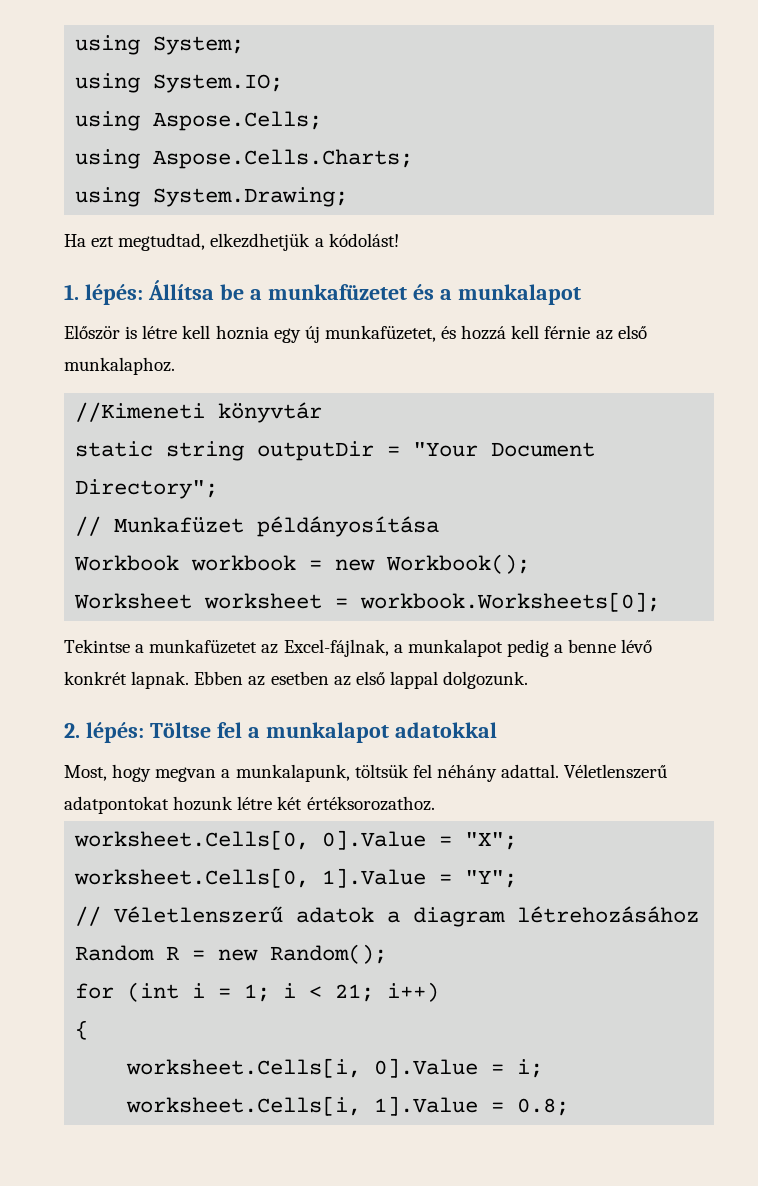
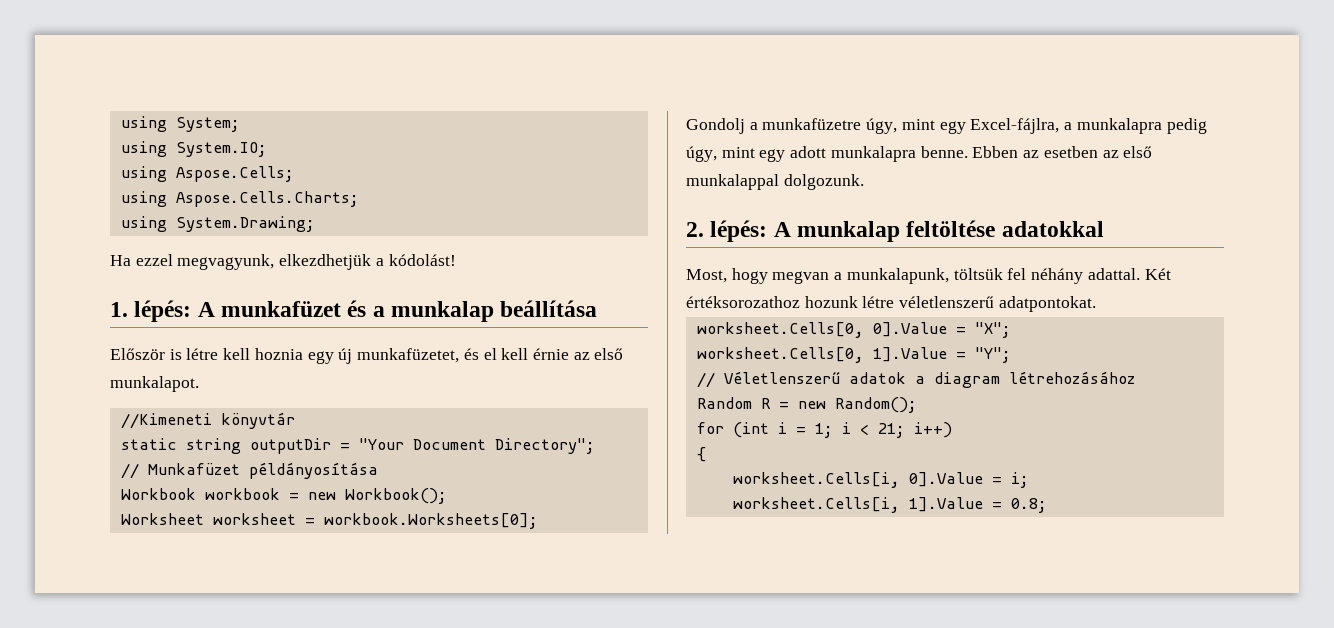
- Ha ezt megtudtad, elkezdhetjük a kódolást!
+ Ha ezzel megvagyunk, elkezdhetjük a kódolást!
- 1. lépés: Állítsa be a munkafüzetet és a munkalapot
+ 1. lépés: A munkafüzet és a munkalap beállítása
- Először is létre kell hoznia egy új munkafüzetet, és hozzá kell férnie az első munkalaphoz.
+ Először is létre kell hoznia egy új munkafüzetet, és el kell érnie az első munkalapot.
- Tekintse a munkafüzetet az Excel-fájlnak, a munkalapot pedig a benne lévő konkrét lapnak.
+ Gondolj a munkafüzetre úgy, mint egy Excel-fájlra, a munkalapra pedig úgy, mint egy adott munkalapra benne.
- Ebben az esetben az első lappal dolgozunk.
+ Ebben az esetben az első munkalappal dolgozunk.
- 2. lépés: Töltse fel a munkalapot adatokkal
+ 2. lépés: A munkalap feltöltése adatokkal
- Véletlenszerű adatpontokat hozunk létre két értéksorozathoz.
+ Két értéksorozathoz hozunk létre véletlenszerű adatpontokat.

